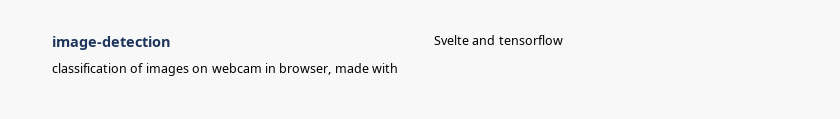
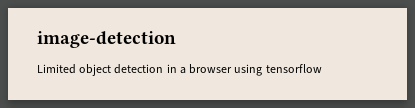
- classification of images on webcam in browser, made with Svelte and tensorflow
+ Limited object detection in a browser using tensorflow

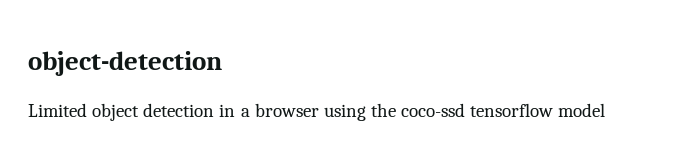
- image-detection
+ object-detection
- Limited object detection in a browser using tensorflow
+ Limited object detection in a browser using the coco-ssd tensorflow model

